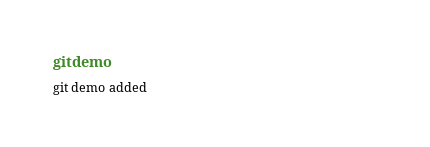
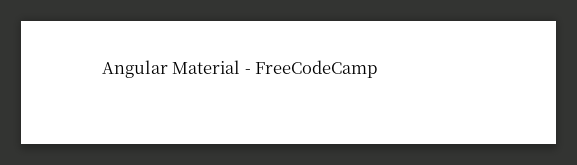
- gitdemo
- git demo added
+ Angular Material - FreeCodeCamp

